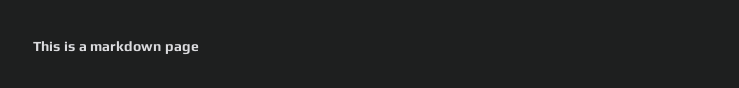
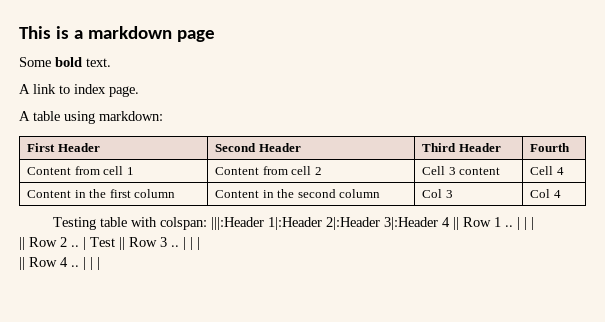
+ Some bold text.
+ A link to index page.
+ A table using markdown:
+ First Header | Second Header | Third Header | Fourth
+ Content from cell 1 | Content from cell 2 | Cell 3 content | Cell 4
+ Content in the first column | Content in the second column | Col 3 | Col 4
+ Testing table with colspan: |||:Header 1|:Header 2|:Header 3|:Header 4 || Row 1 .. | | |
+ || Row 2 .. | Test || Row 3 .. | | |
+ || Row 4 .. | | |

